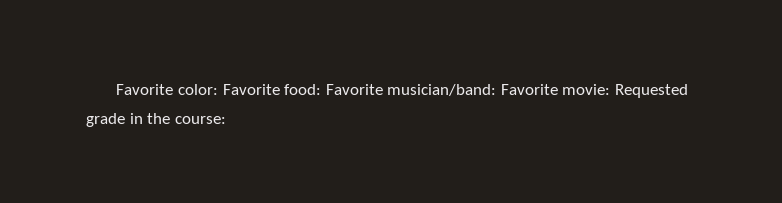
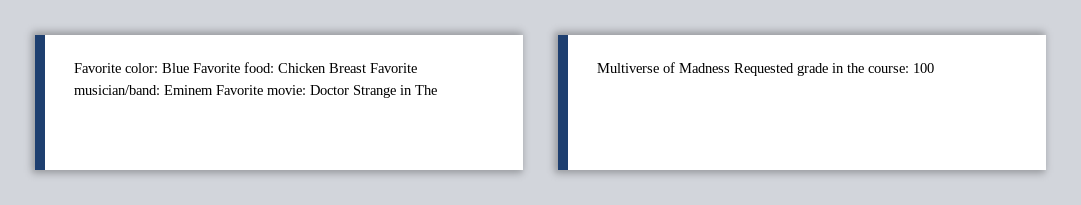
- Favorite color: Favorite food: Favorite musician/band: Favorite movie: Requested grade in the course:
+ Favorite color: Blue Favorite food: Chicken Breast Favorite musician/band: Eminem Favorite movie: Doctor Strange in The Multiverse of Madness Requested grade in the course: 100

